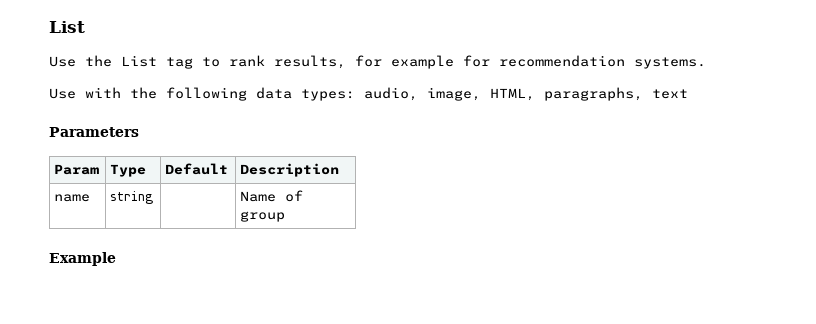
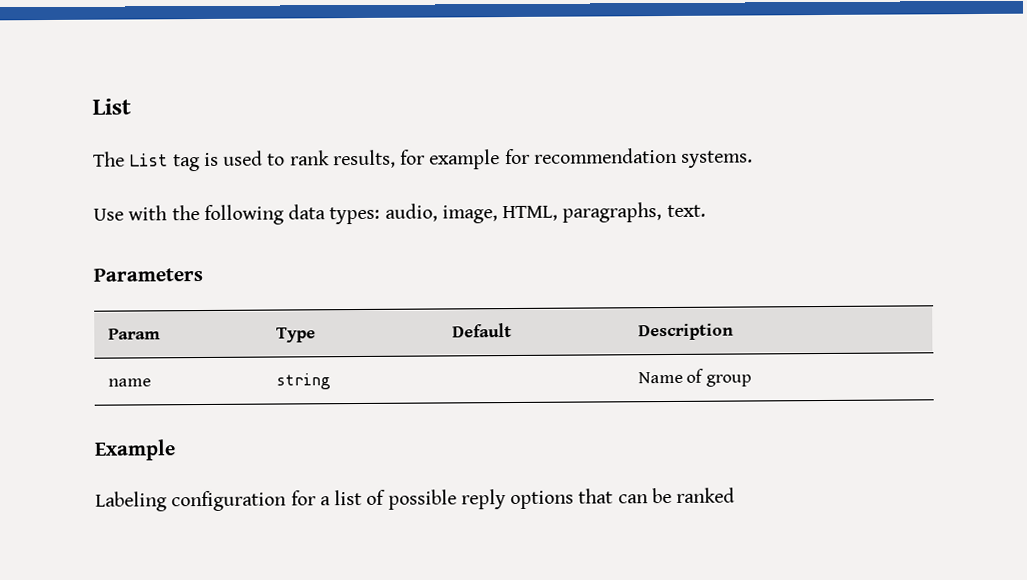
- Use the List tag to rank results, for example for recommendation systems.
+ The List tag is used to rank results, for example for recommendation systems.
- Use with the following data types: audio, image, HTML, paragraphs, text
+ Use with the following data types: audio, image, HTML, paragraphs, text.
+ Labeling configuration for a list of possible reply options that can be ranked

